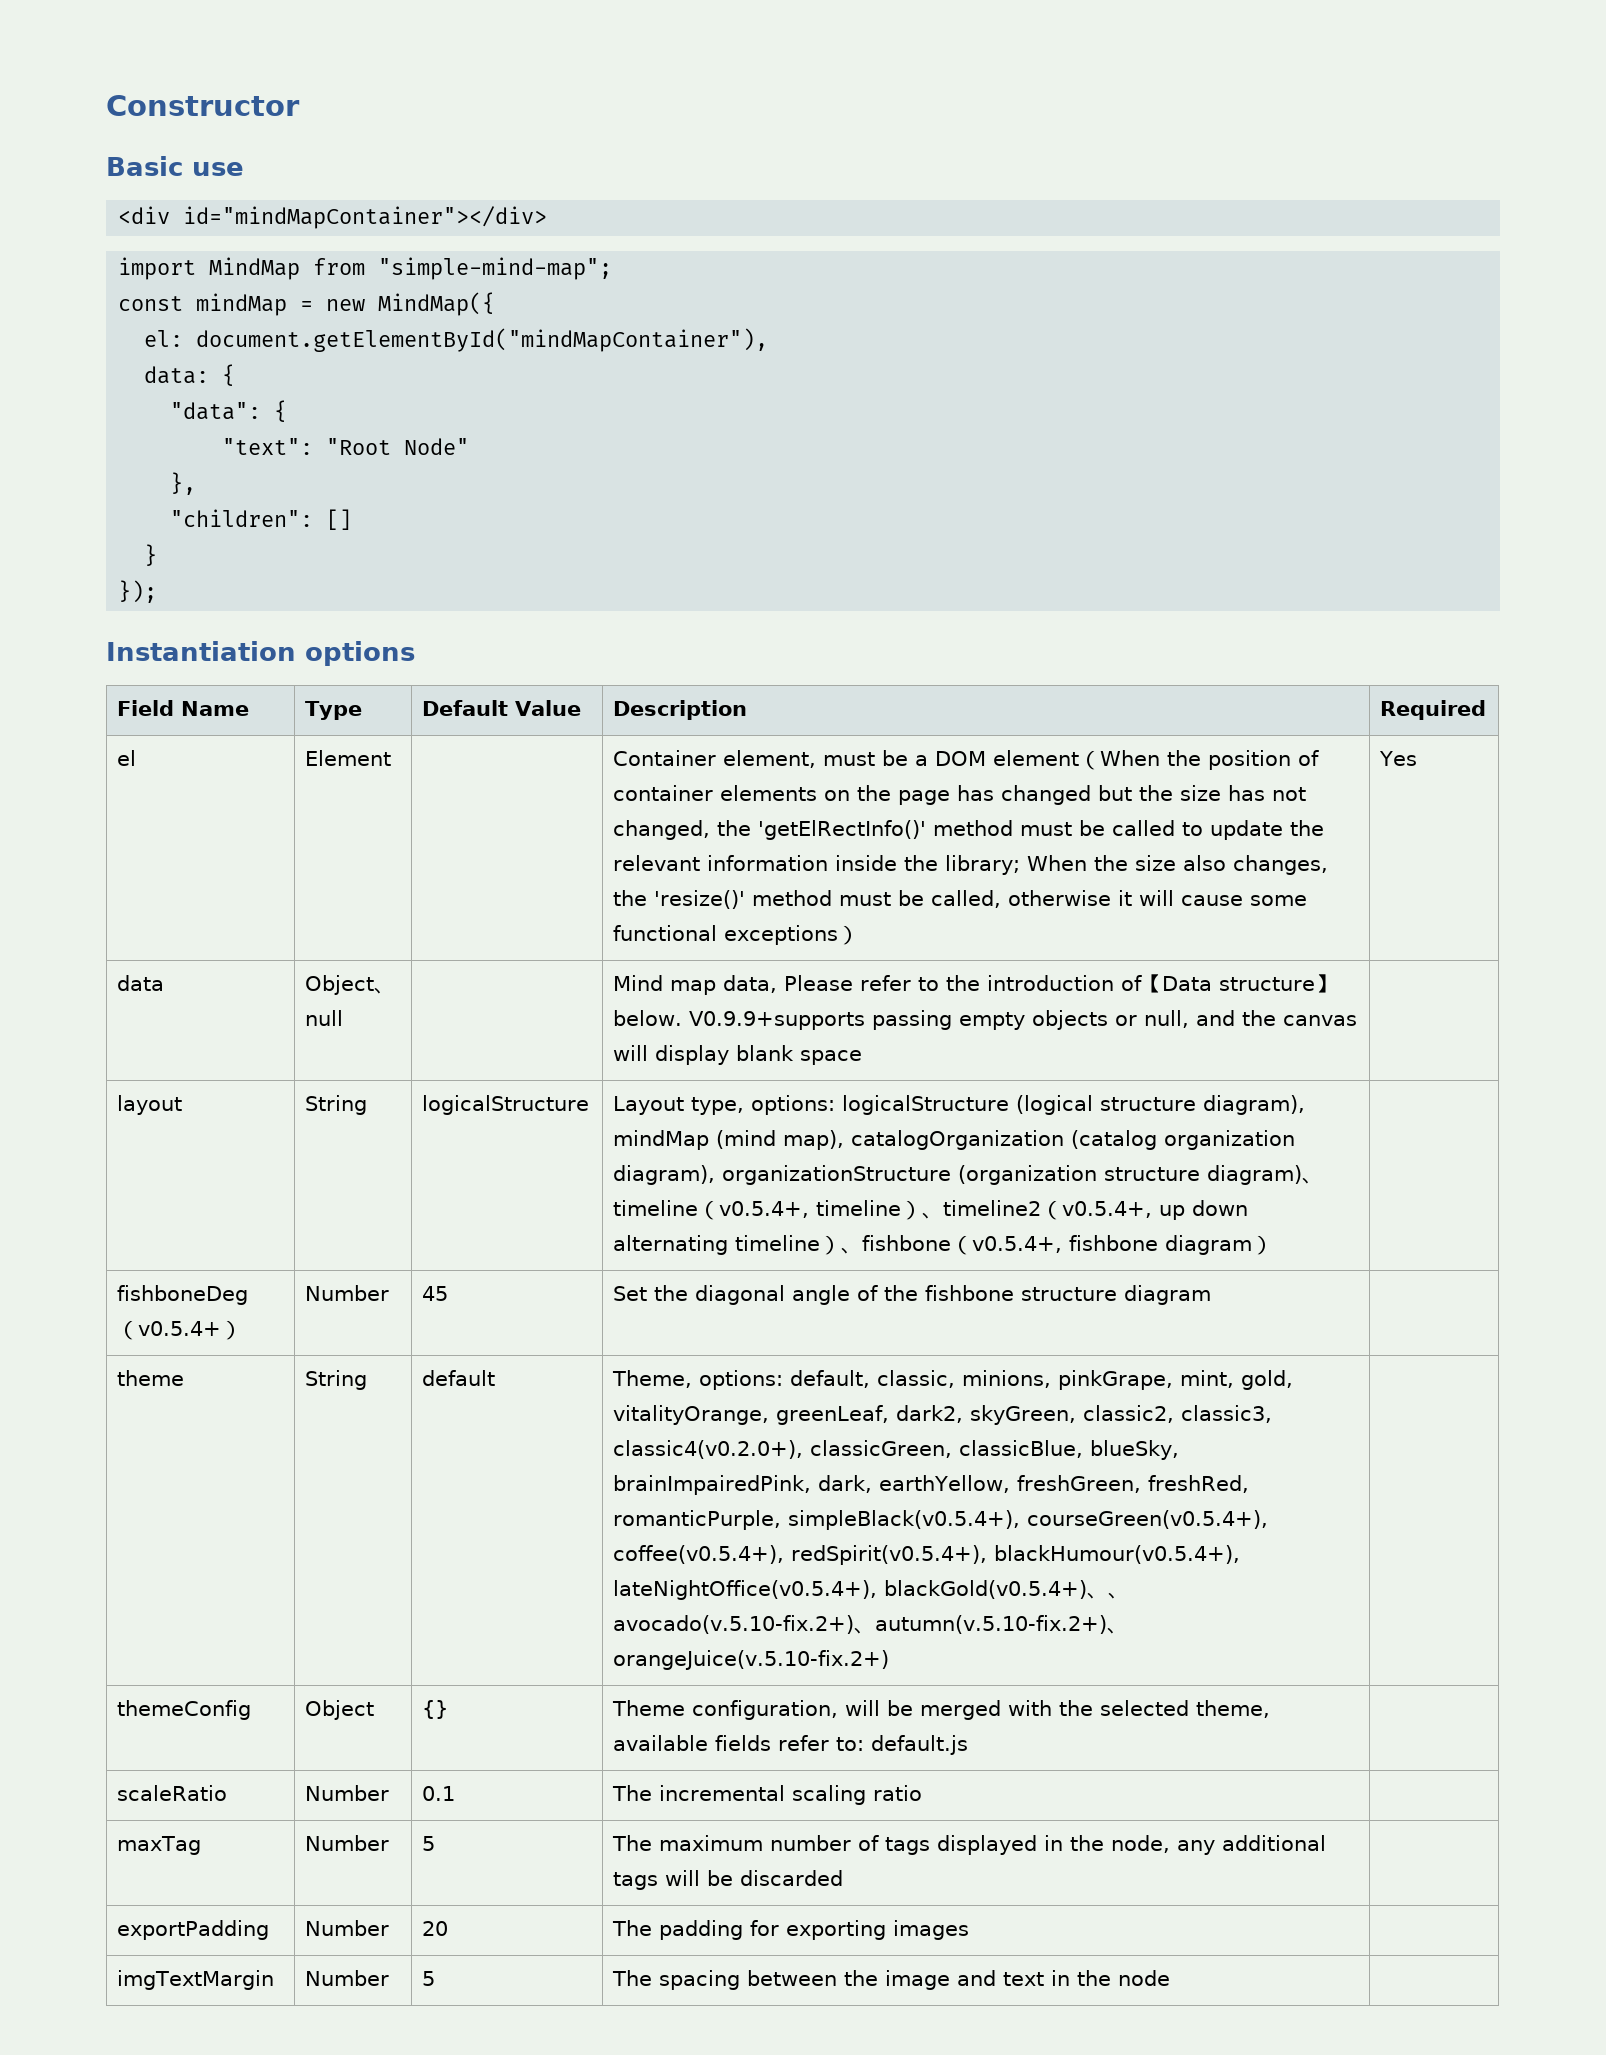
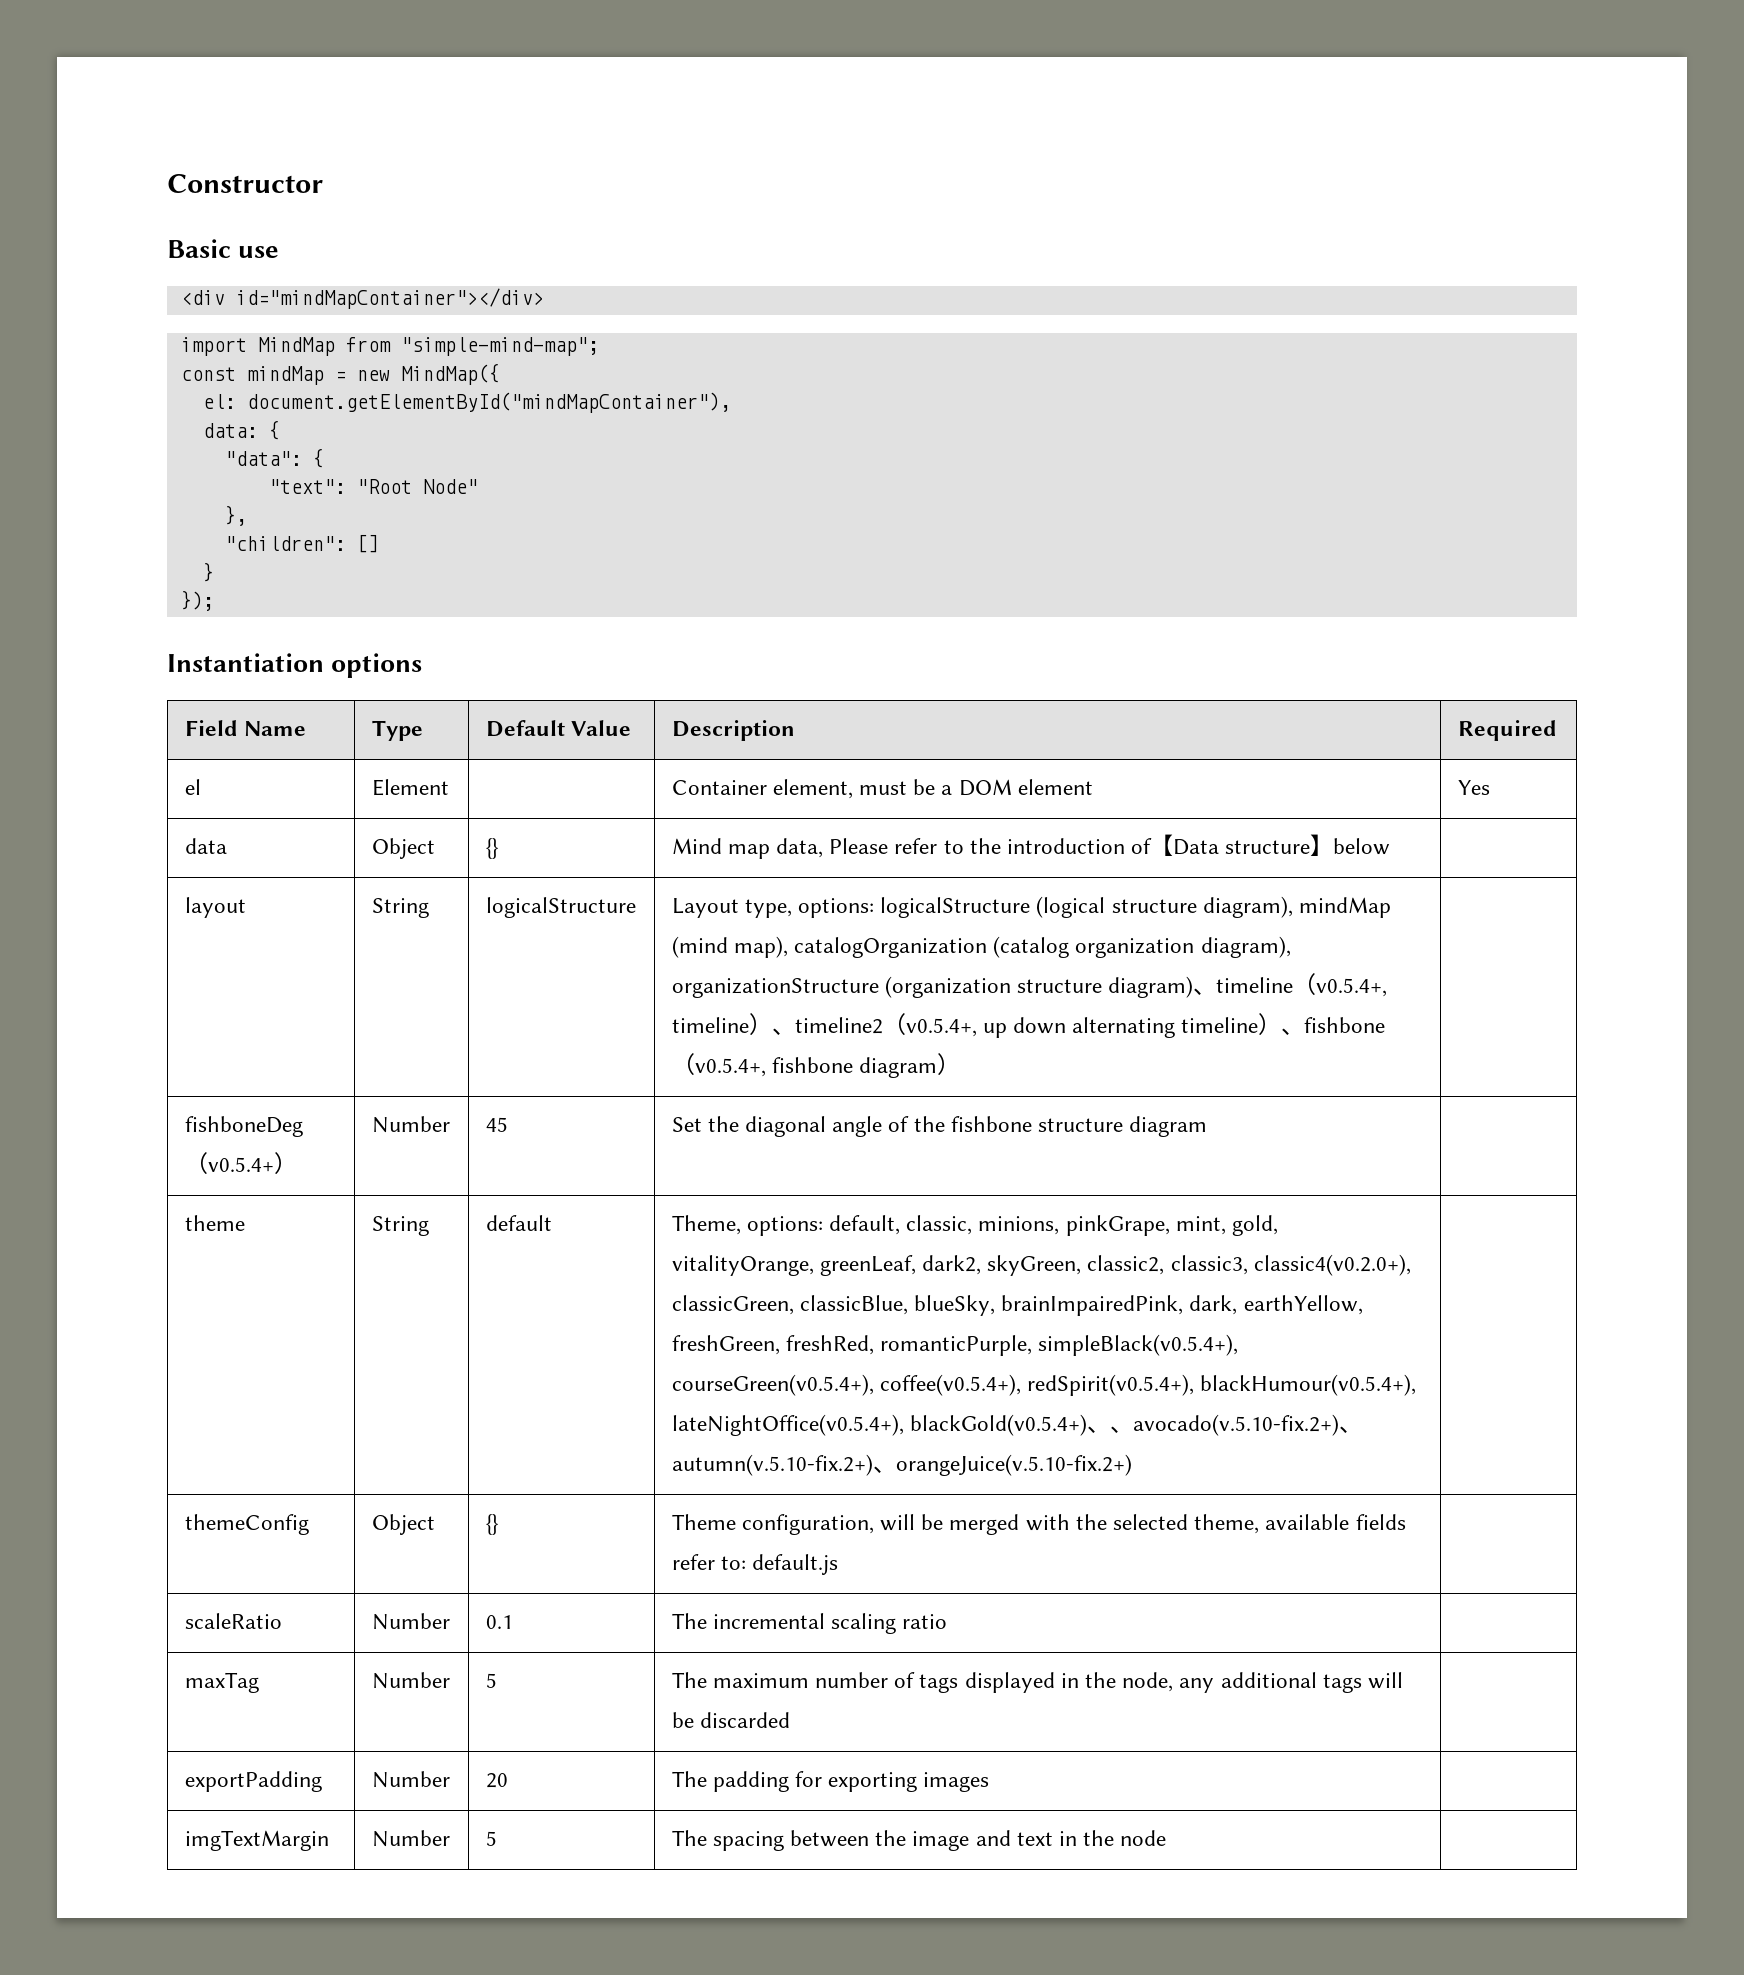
- Container element, must be a DOM element（When the position of container elements on the page has changed but the size has not changed, the 'getElRectInfo()' method must be called to update the relevant information inside the library; When the size also changes, the 'resize()' method must be called, otherwise it will cause some functional exceptions）
+ Container element, must be a DOM element
- data | Object、null | | Mind map data, Please refer to the introduction of【Data structure】below. V0.9.9+supports passing empty objects or null, and the canvas will display blank space |
+ data | Object | {} | Mind map data, Please refer to the introduction of【Data structure】below |

